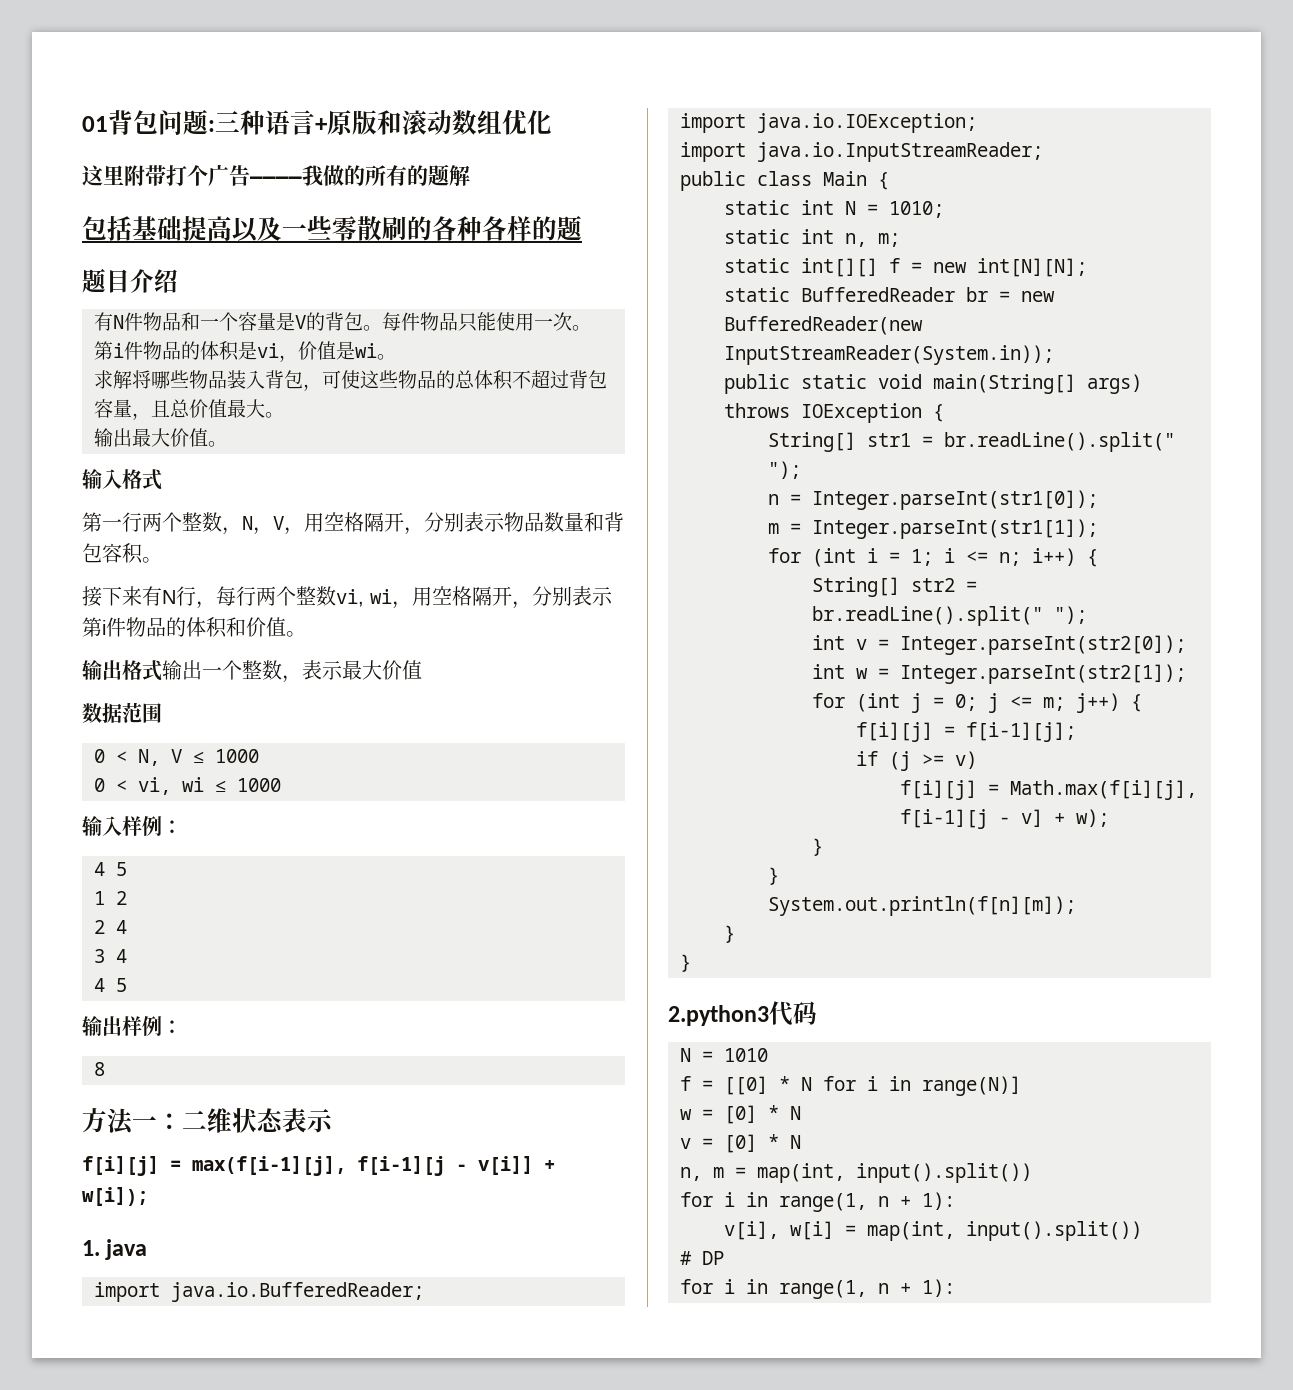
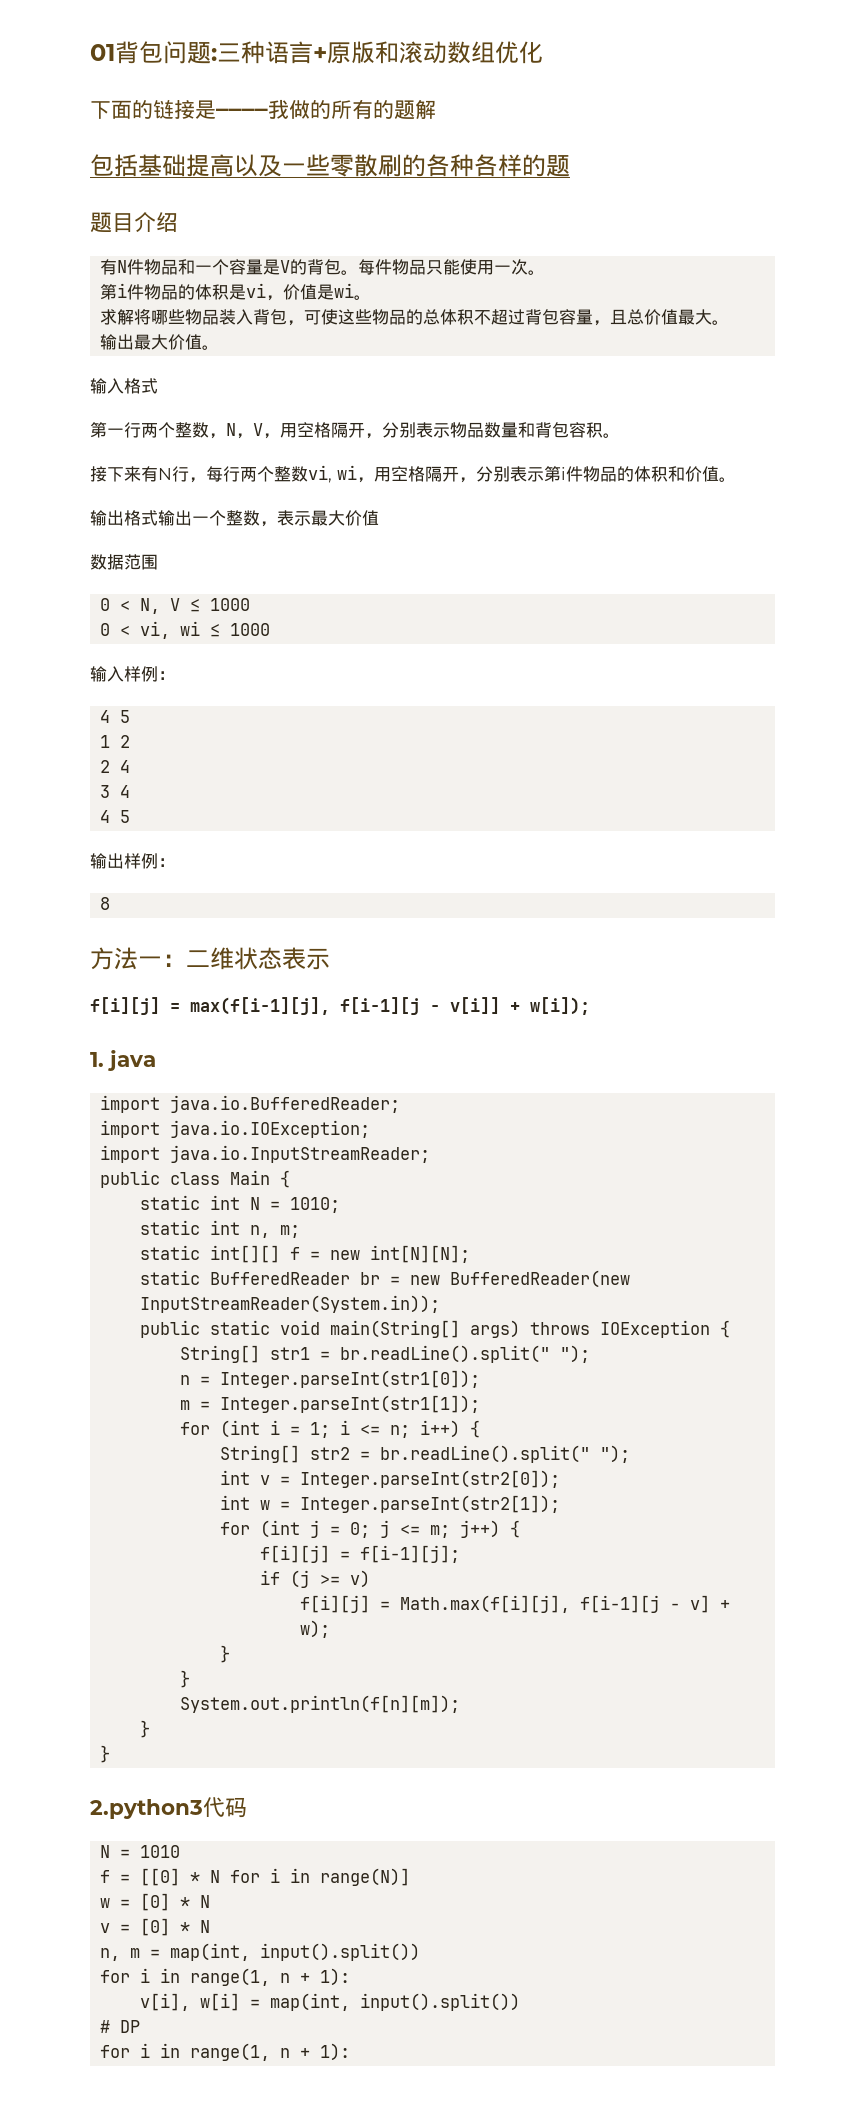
- 这里附带打个广告————我做的所有的题解
+ 下面的链接是————我做的所有的题解

